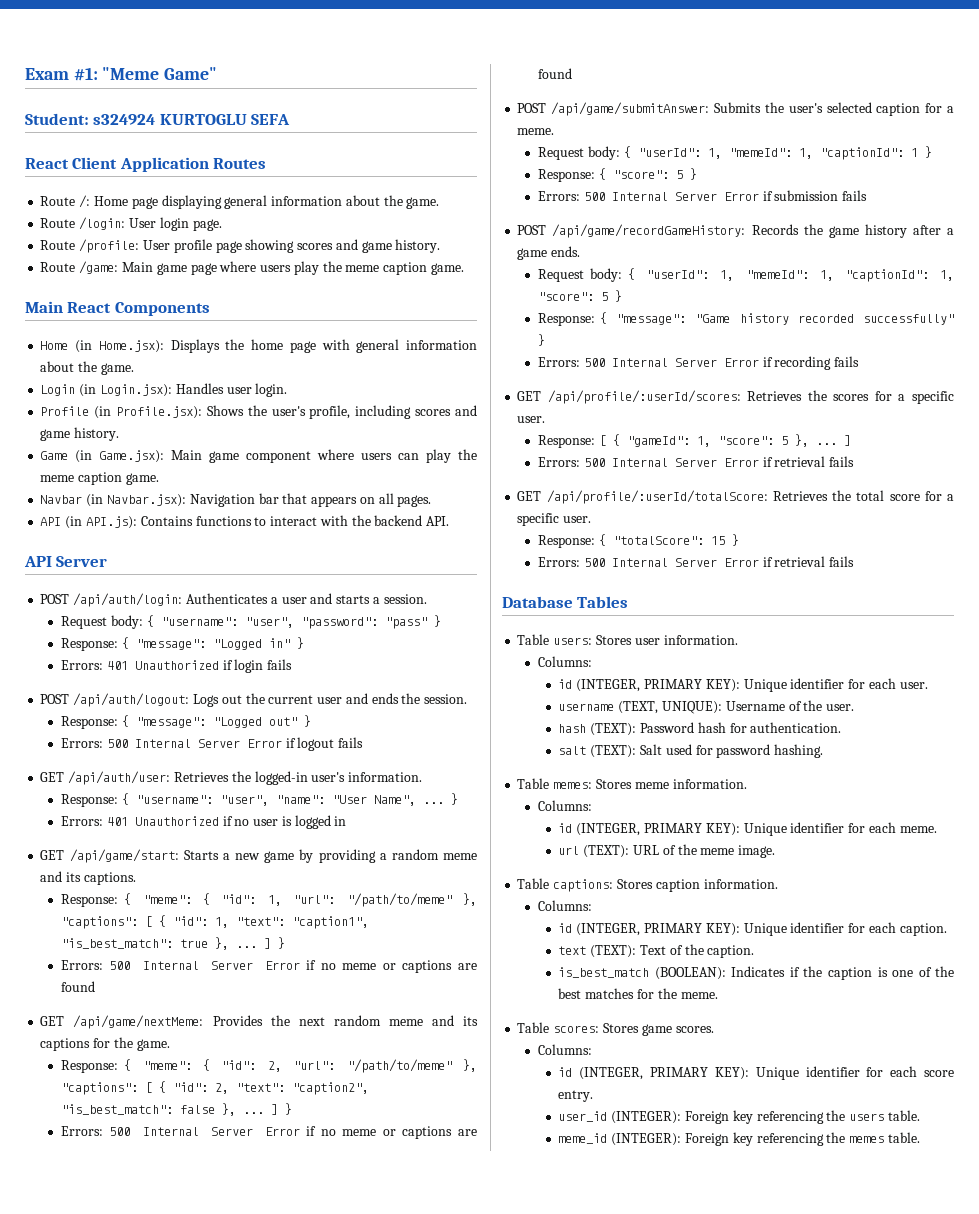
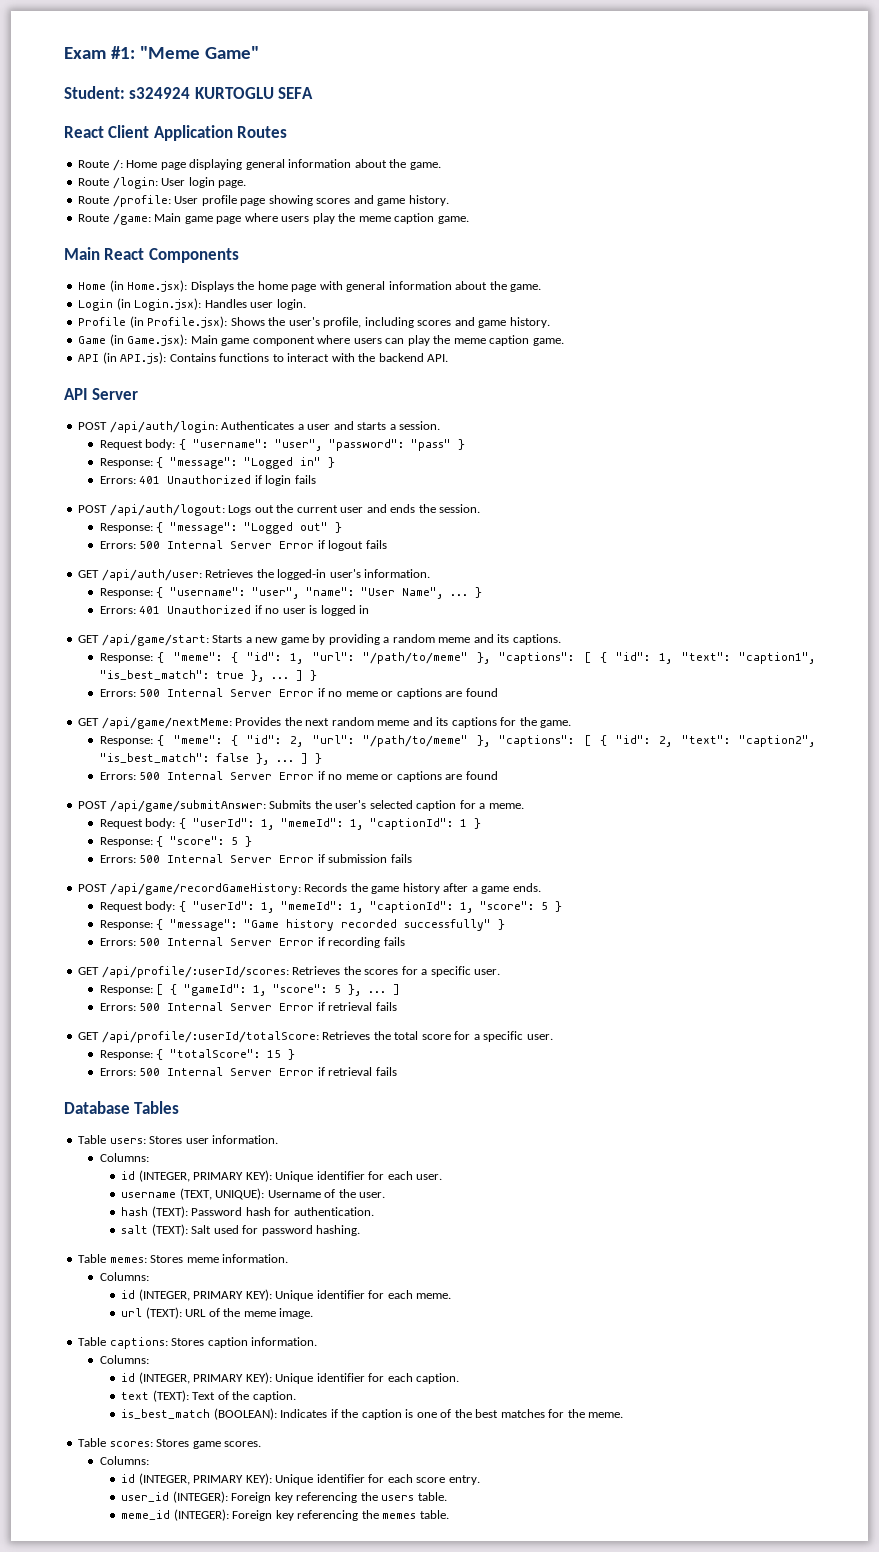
- Navbar (in Navbar.jsx): Navigation bar that appears on all pages.

